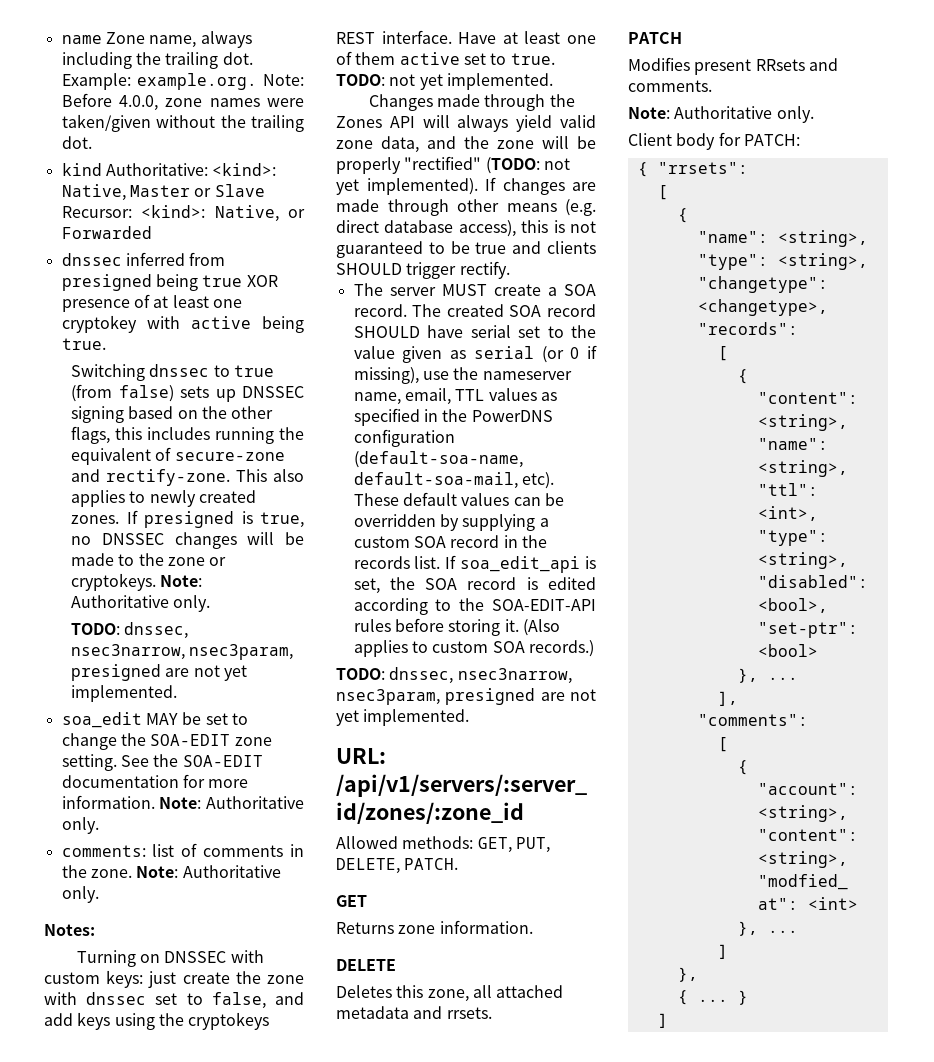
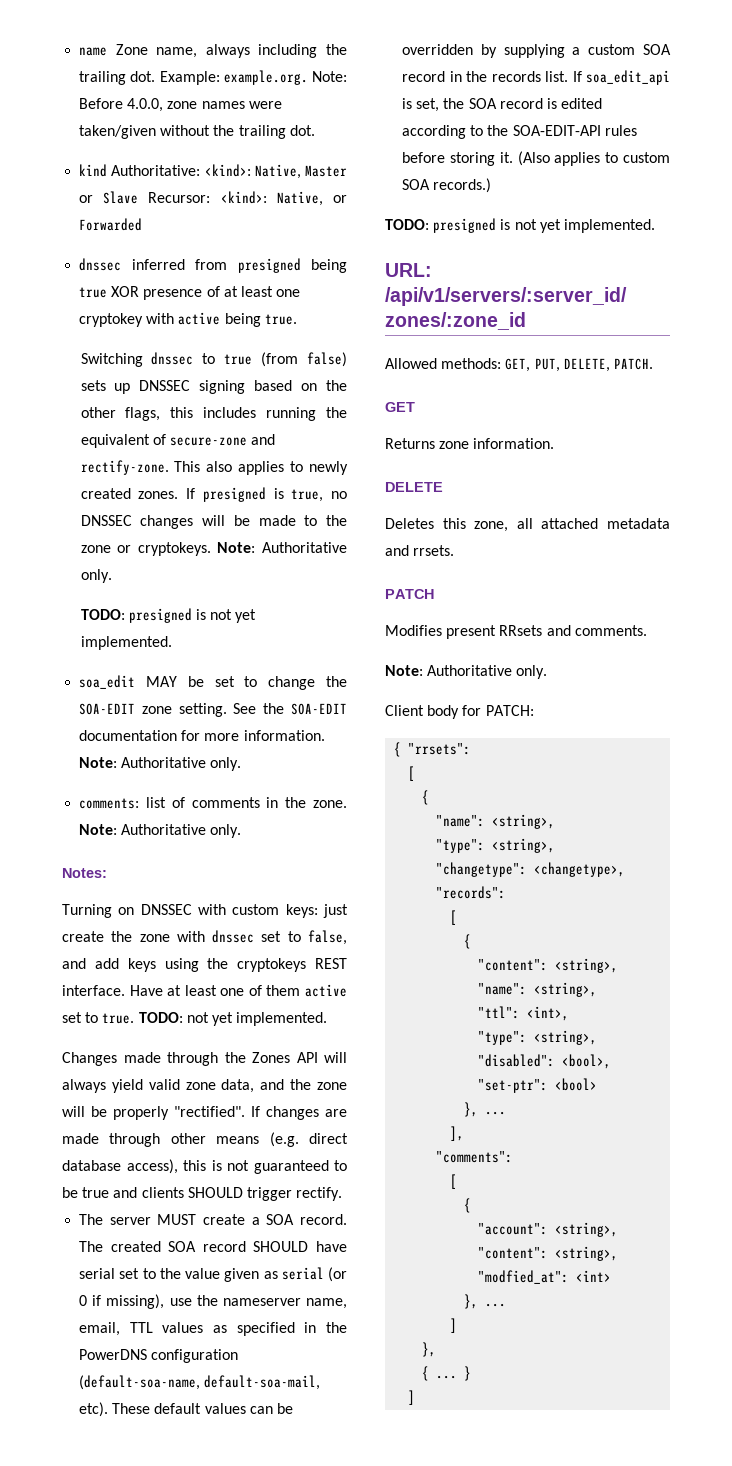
  If presigned is true, no DNSSEC changes will be made to the zone or cryptokeys. Note: Authoritative only.
- TODO: dnssec, nsec3narrow, nsec3param, presigned are not yet implemented.
+ TODO: presigned is not yet implemented.
- Changes made through the Zones API will always yield valid zone data, and the zone will be properly "rectified" (TODO: not yet implemented).
+ Changes made through the Zones API will always yield valid zone data, and the zone will be properly "rectified".
  (Also applies to custom SOA records.)
- TODO: dnssec, nsec3narrow, nsec3param, presigned are not yet implemented.
+ TODO: presigned is not yet implemented.

